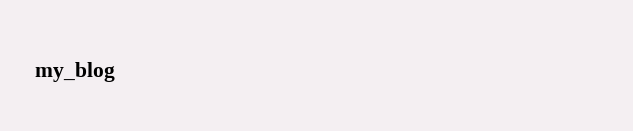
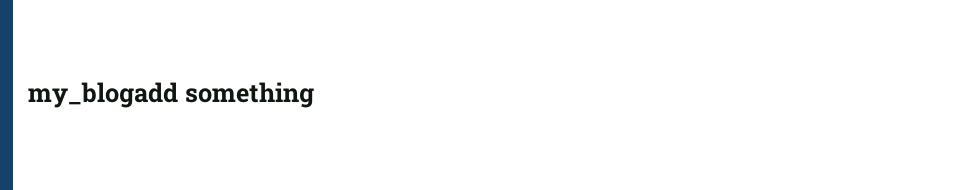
- my_blog
+ my_blogadd something

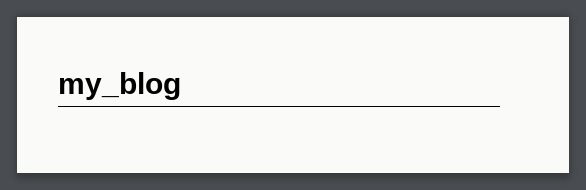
- my_blogadd something
+ my_blog

